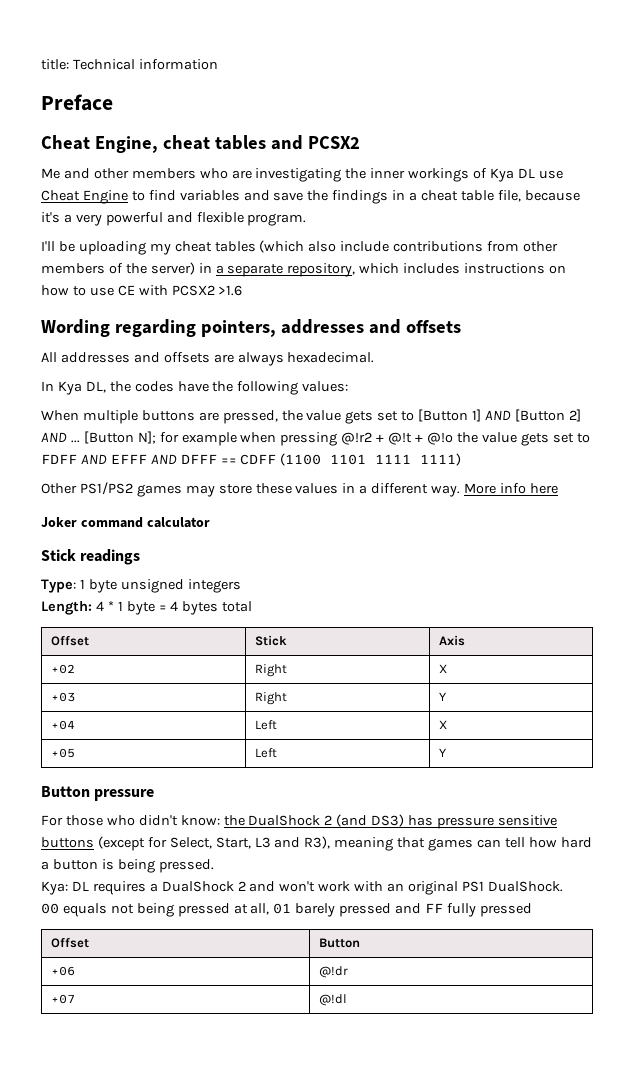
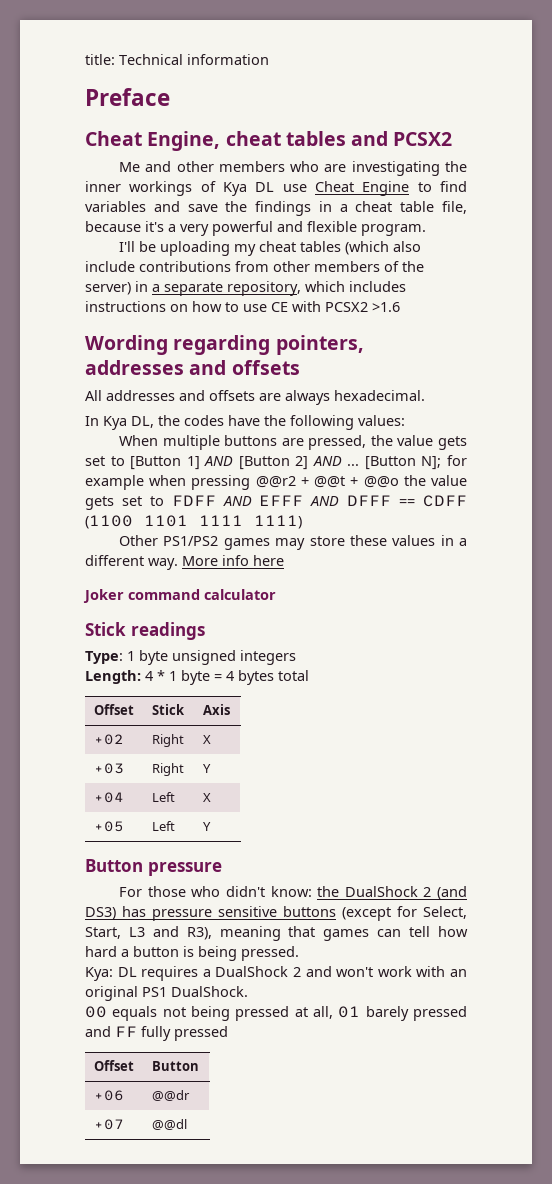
- [Button N]; for example when pressing @!r2 + @!t + @!o the value gets set to FDFF AND EFFF AND DFFF == CDFF (1100 1101 1111 1111)
+ [Button N]; for example when pressing @@r2 + @@t + @@o the value gets set to FDFF AND EFFF AND DFFF == CDFF (1100 1101 1111 1111)
- +06 | @!dr
+ +06 | @@dr
- +07 | @!dl
+ +07 | @@dl

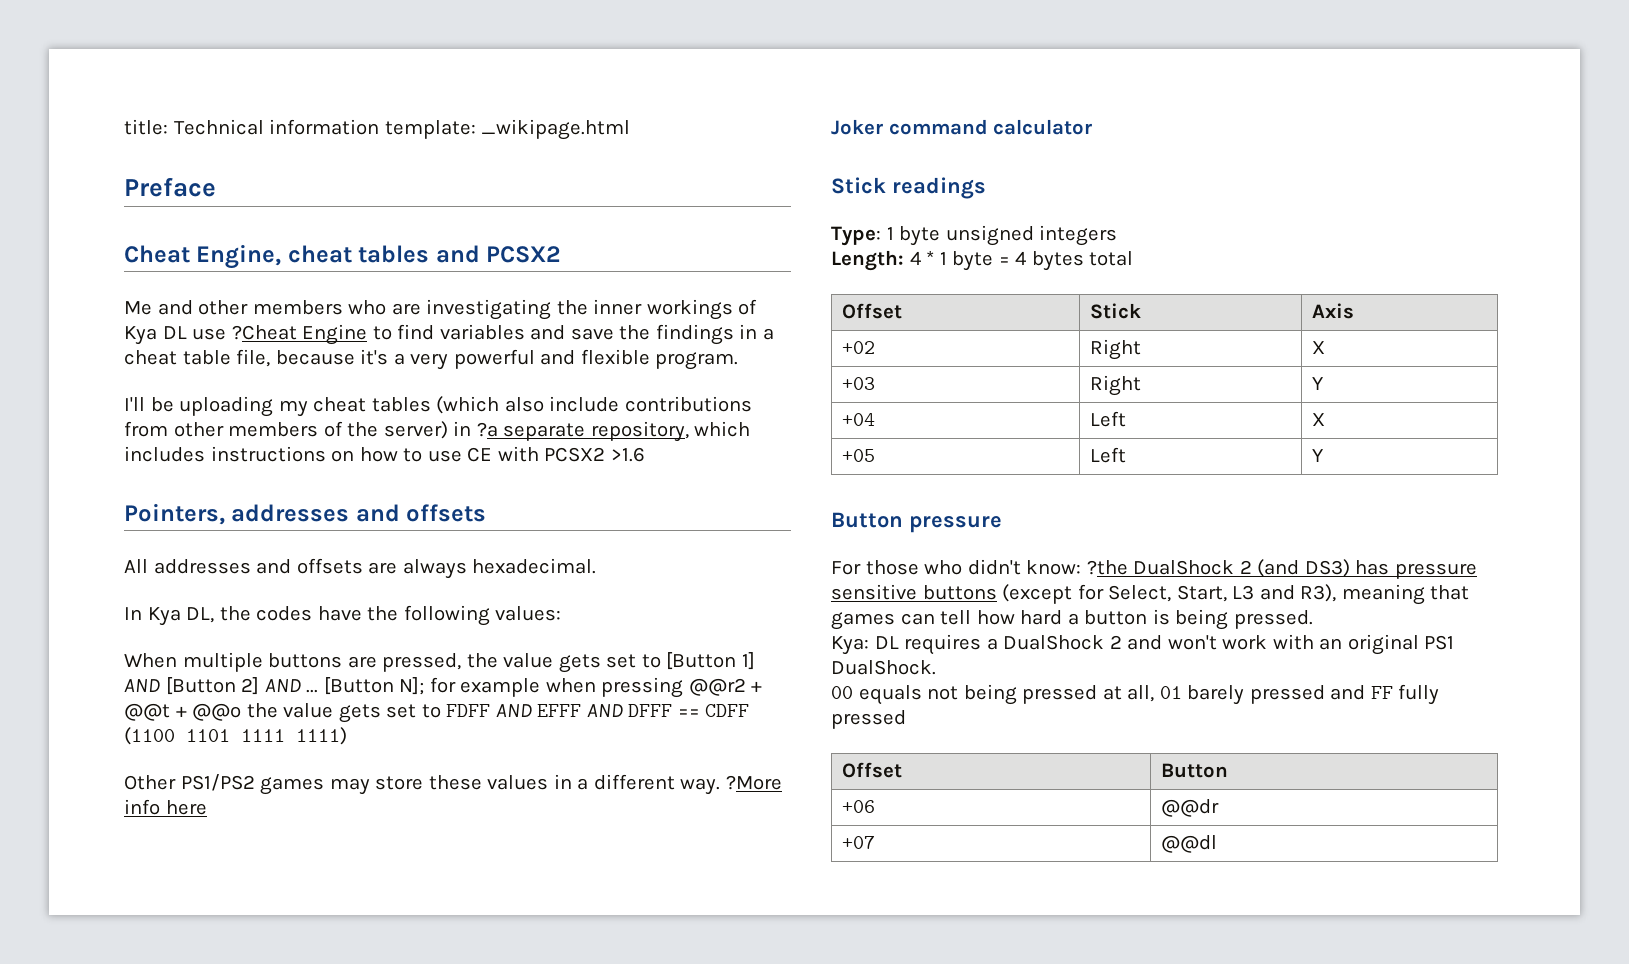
- title: Technical information
+ title: Technical information template: _wikipage.html
- Me and other members who are investigating the inner workings of Kya DL use Cheat Engine to find variables and save the findings in a cheat table file, because it's a very powerful and flexible program.
+ Me and other members who are investigating the inner workings of Kya DL use ?Cheat Engine to find variables and save the findings in a cheat table file, because it's a very powerful and flexible program.
- I'll be uploading my cheat tables (which also include contributions from other members of the server) in a separate repository, which includes instructions on how to use CE with PCSX2 >1.6
+ I'll be uploading my cheat tables (which also include contributions from other members of the server) in ?a separate repository, which includes instructions on how to use CE with PCSX2 >1.6
- Wording regarding pointers, addresses and offsets
+ Pointers, addresses and offsets
- More info here
+ ?More info here
- For those who didn't know: the DualShock 2 (and DS3) has pressure sensitive buttons (except for Select, Start, L3 and R3), meaning that games can tell how hard a button is being pressed.
+ For those who didn't know: ?the DualShock 2 (and DS3) has pressure sensitive buttons (except for Select, Start, L3 and R3), meaning that games can tell how hard a button is being pressed.

